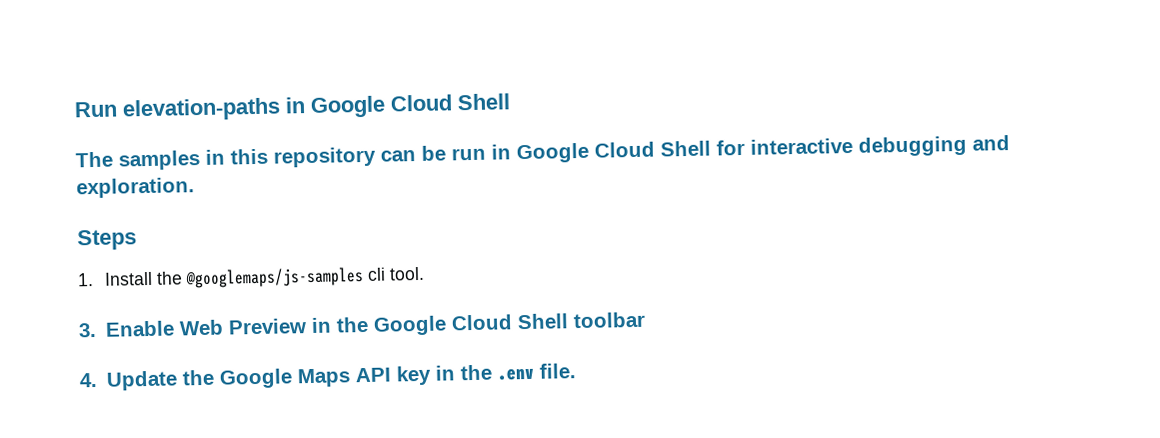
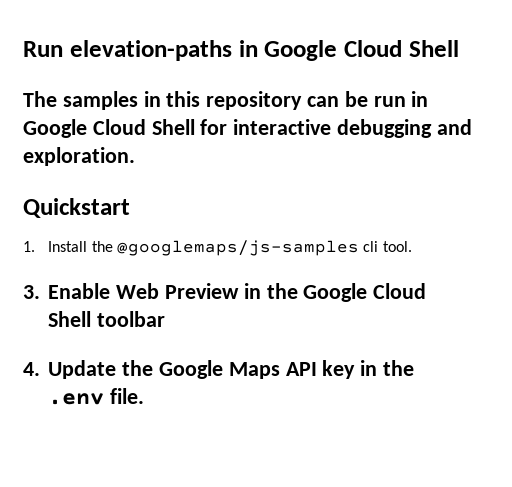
- Steps
+ Quickstart

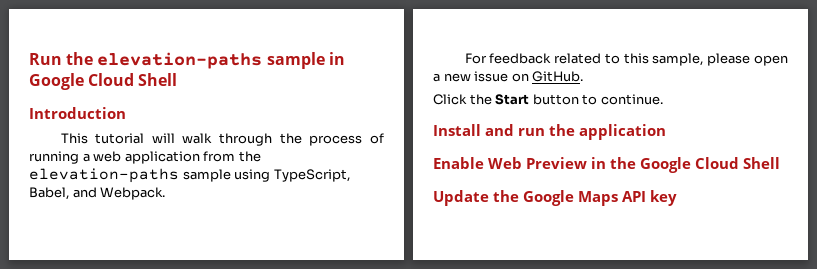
- Run elevation-paths in Google Cloud Shell
+ Run the elevation-paths sample in Google Cloud Shell
- The samples in this repository can be run in Google Cloud Shell for interactive debugging and exploration.
- Quickstart
- 1. Install the @googlemaps/js-samples cli tool.
- 3. Enable Web Preview in the Google Cloud Shell toolbar
- 4. Update the Google Maps API key in the .env file.
+ Introduction
+ This tutorial will walk through the process of running a web application from the elevation-paths sample using TypeScript, Babel, and Webpack.
+ For feedback related to this sample, please open a new issue on GitHub.
+ Click the Start button to continue.
+ Install and run the application
+ Enable Web Preview in the Google Cloud Shell
+ Update the Google Maps API key

